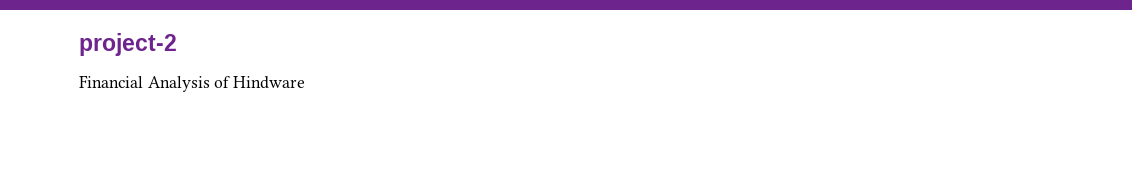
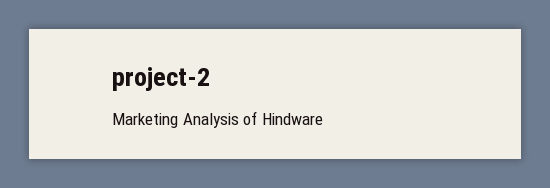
- Financial Analysis of Hindware
+ Marketing Analysis of Hindware

